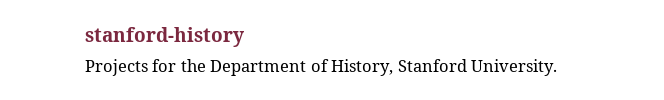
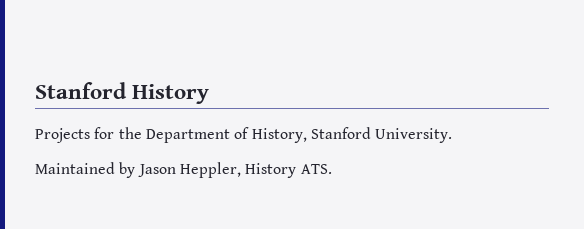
- stanford-history
+ Stanford History
+ Maintained by Jason Heppler, History ATS.

